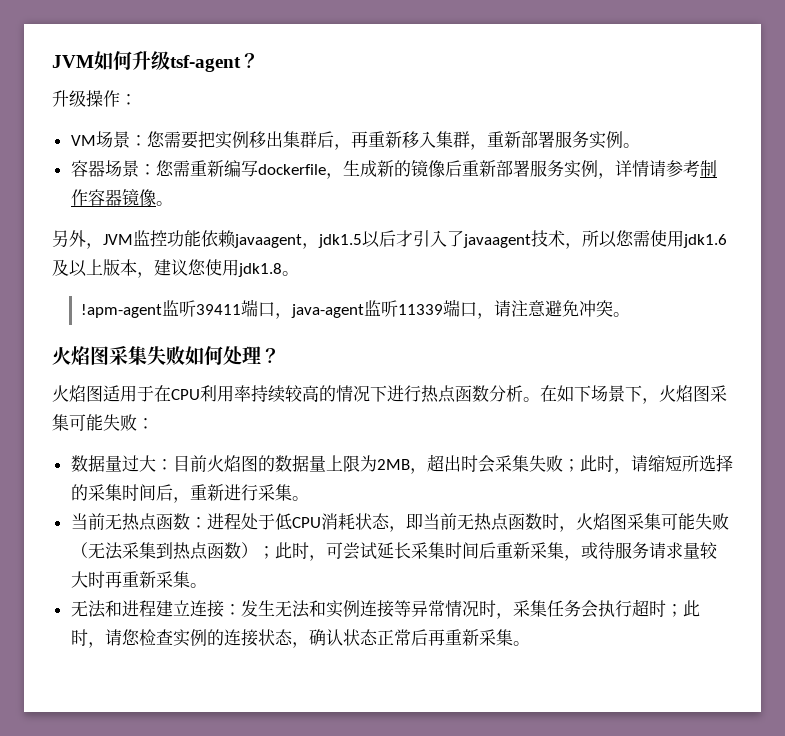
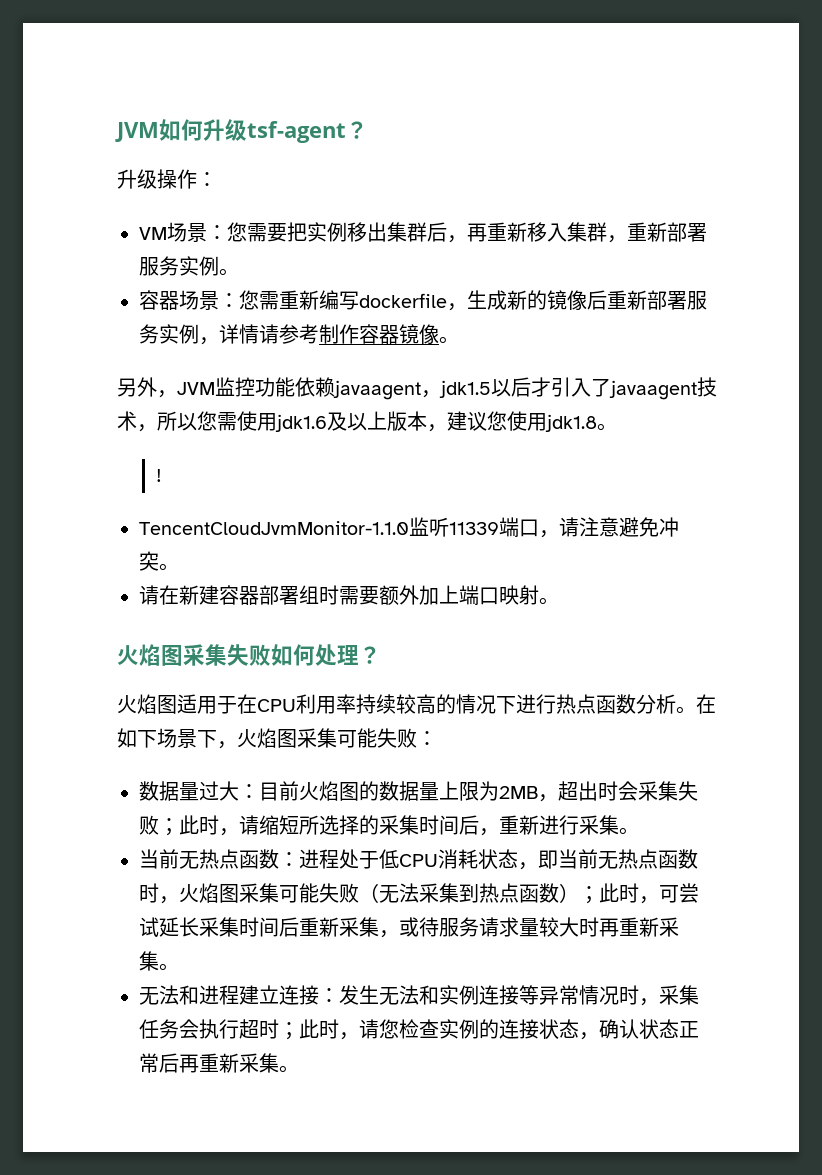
- !apm-agent监听39411端口，java-agent监听11339端口，请注意避免冲突。
+ !
+ TencentCloudJvmMonitor-1.1.0监听11339端口，请注意避免冲突。
+ 请在新建容器部署组时需要额外加上端口映射。

